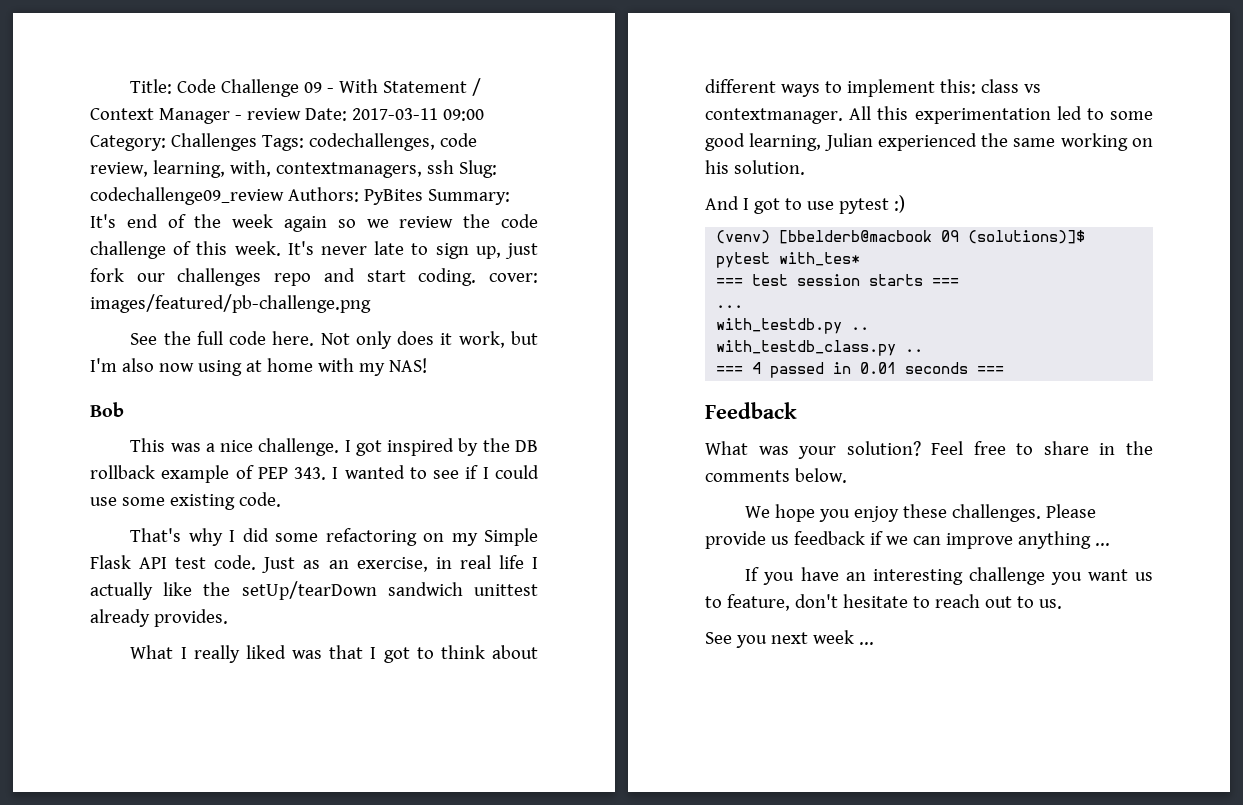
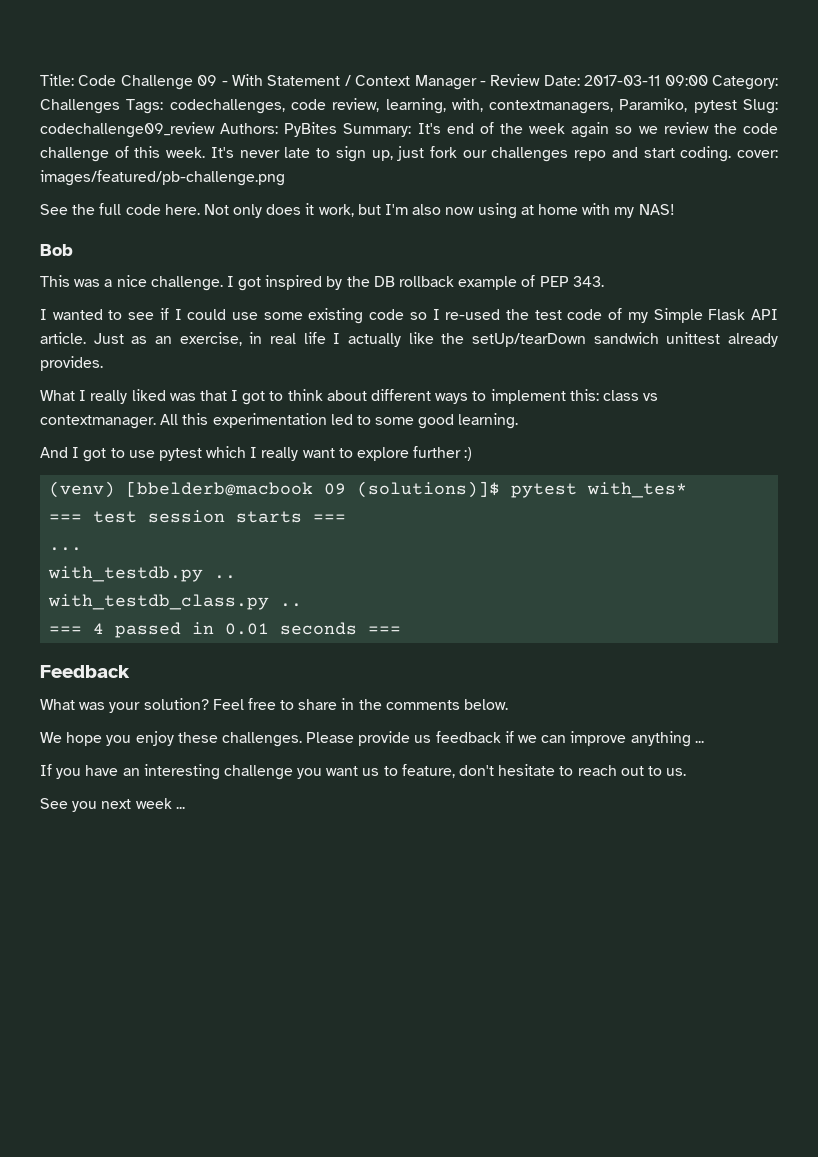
- Title: Code Challenge 09 - With Statement / Context Manager - review Date: 2017-03-11 09:00 Category: Challenges Tags: codechallenges, code review, learning, with, contextmanagers, ssh Slug: codechallenge09_review Authors: PyBites Summary: It's end of the week again so we review the code challenge of this week.
+ Title: Code Challenge 09 - With Statement / Context Manager - Review Date: 2017-03-11 09:00 Category: Challenges Tags: codechallenges, code review, learning, with, contextmanagers, Paramiko, pytest Slug: codechallenge09_review Authors: PyBites Summary: It's end of the week again so we review the code challenge of this week.
- I got inspired by the DB rollback example of PEP 343. I wanted to see if I could use some existing code.
- That's why I did some refactoring on my Simple Flask API test code.
+ I got inspired by the DB rollback example of PEP 343.
+ I wanted to see if I could use some existing code so I re-used the test code of my Simple Flask API article.
- All this experimentation led to some good learning, Julian experienced the same working on his solution.
+ All this experimentation led to some good learning.
- And I got to use pytest :)
+ And I got to use pytest which I really want to explore further :)

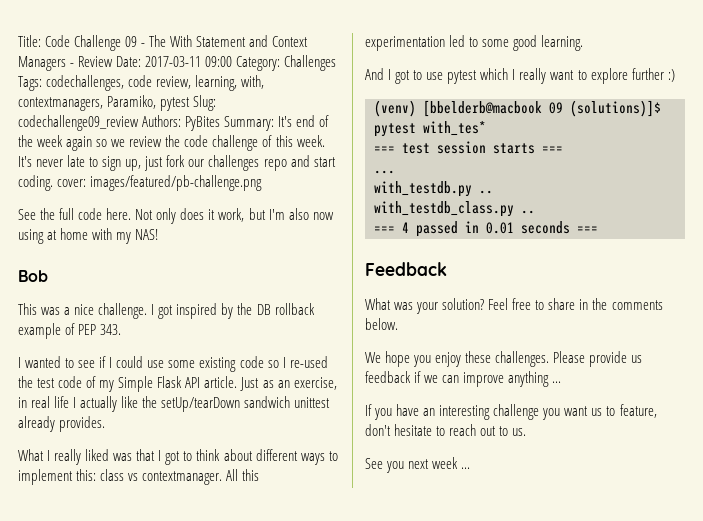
- Title: Code Challenge 09 - With Statement / Context Manager - Review Date: 2017-03-11 09:00 Category: Challenges Tags: codechallenges, code review, learning, with, contextmanagers, Paramiko, pytest Slug: codechallenge09_review Authors: PyBites Summary: It's end of the week again so we review the code challenge of this week.
+ Title: Code Challenge 09 - The With Statement and Context Managers - Review Date: 2017-03-11 09:00 Category: Challenges Tags: codechallenges, code review, learning, with, contextmanagers, Paramiko, pytest Slug: codechallenge09_review Authors: PyBites Summary: It's end of the week again so we review the code challenge of this week.

